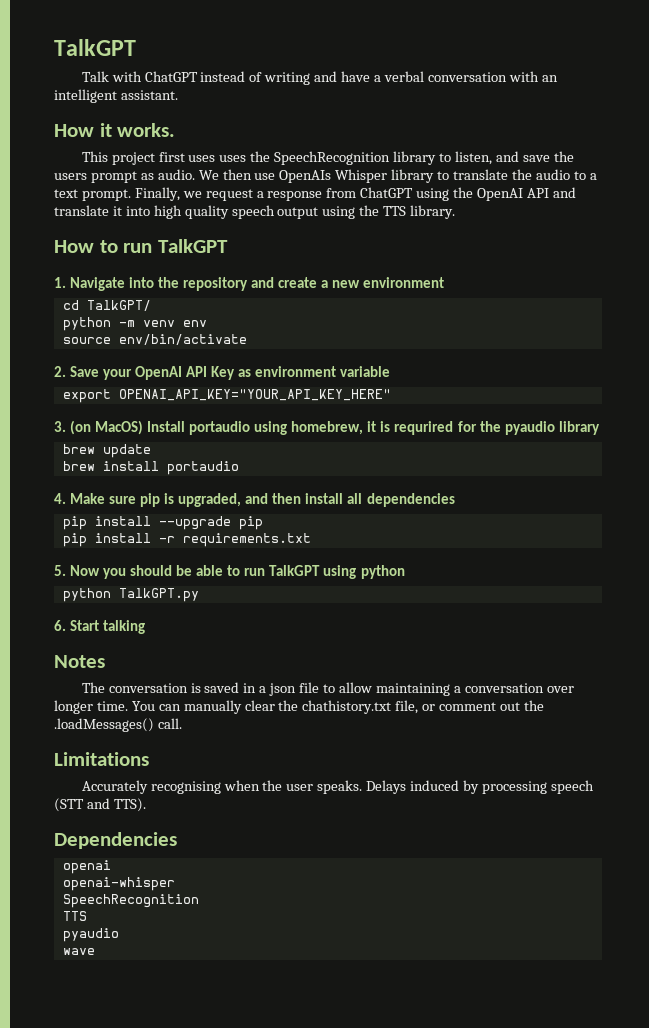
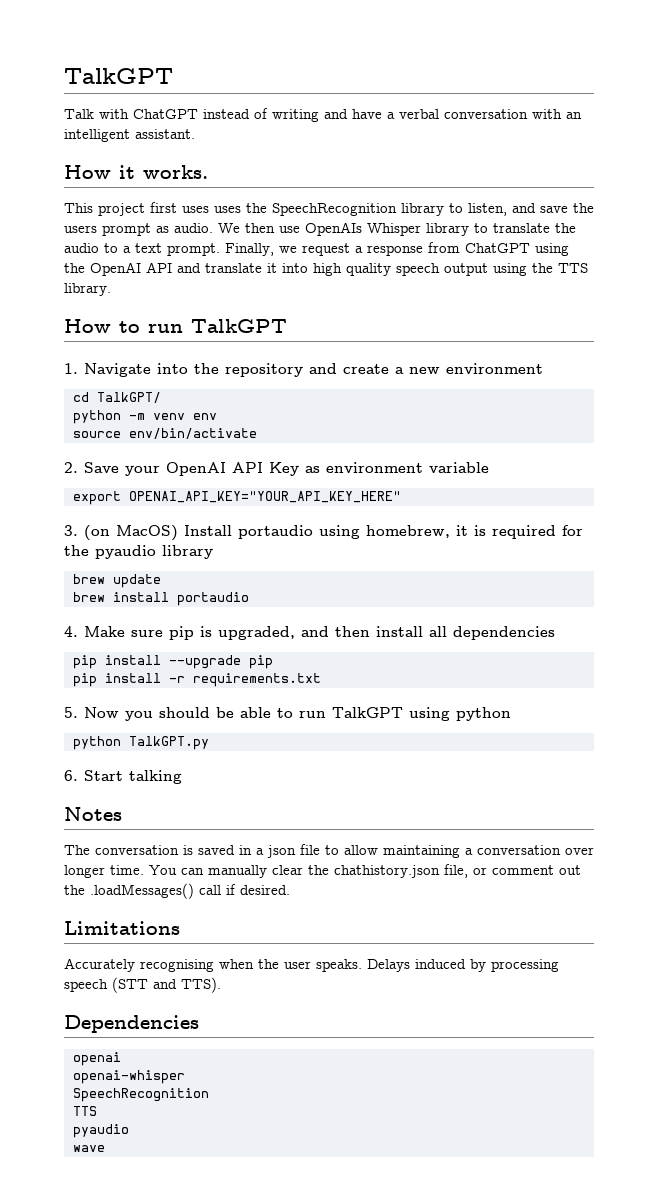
- 3. (on MacOS) Install portaudio using homebrew, it is requrired for the pyaudio library
+ 3. (on MacOS) Install portaudio using homebrew, it is required for the pyaudio library
- You can manually clear the chathistory.txt file, or comment out the .loadMessages() call.
+ You can manually clear the chathistory.json file, or comment out the .loadMessages() call if desired.

